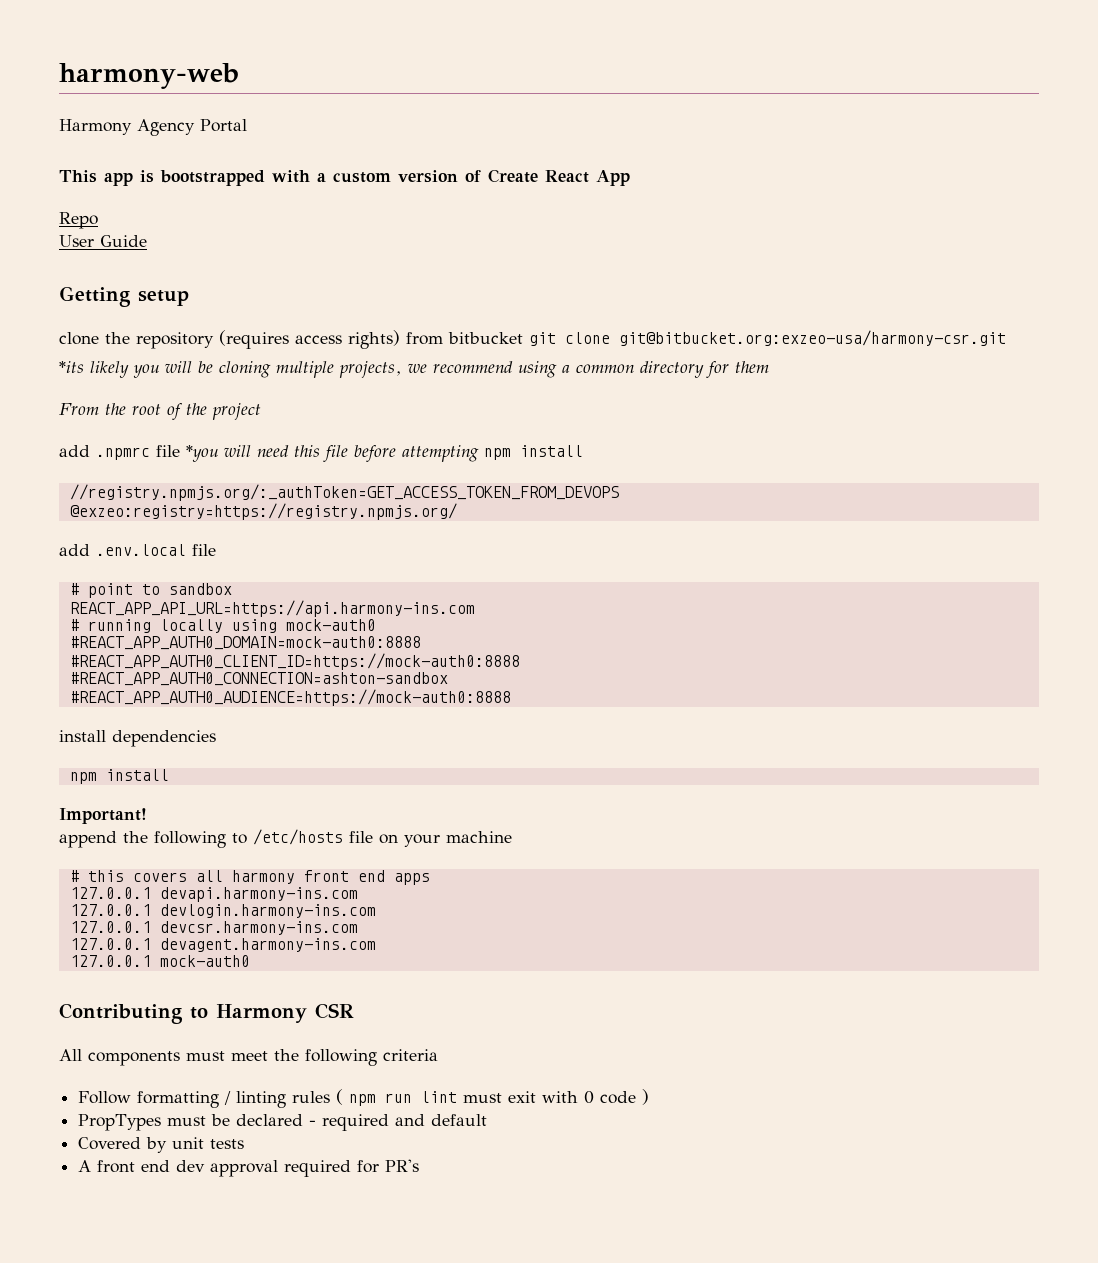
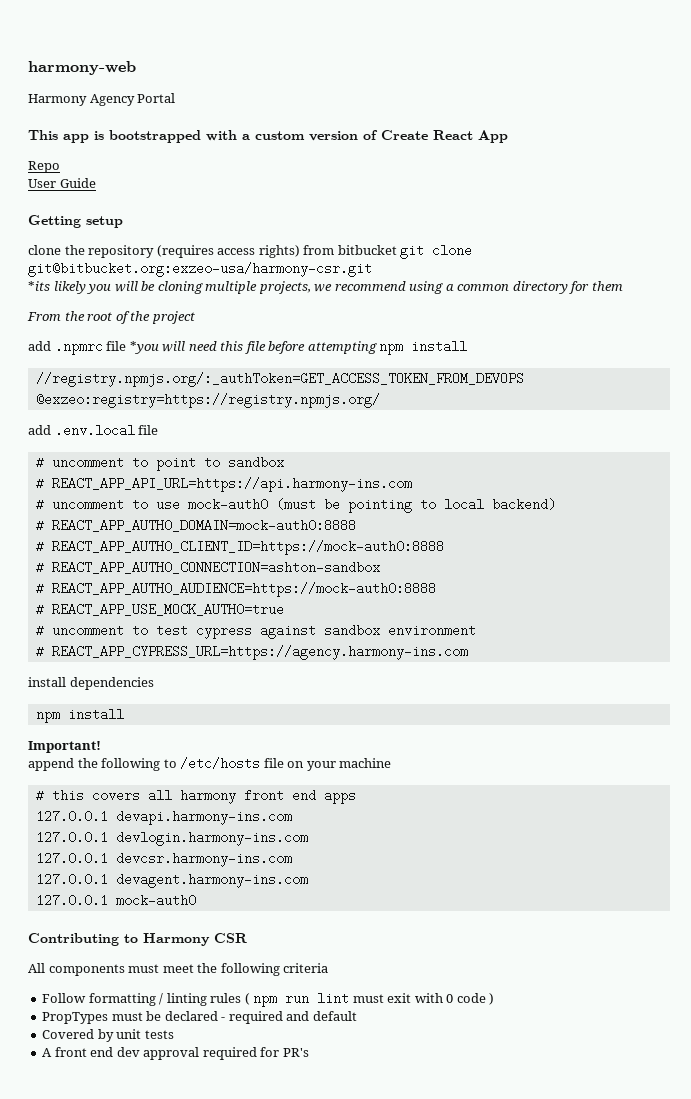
- # point to sandbox
+ # uncomment to point to sandbox
- REACT_APP_API_URL=https://api.harmony-ins.com
+ # REACT_APP_API_URL=https://api.harmony-ins.com
- # running locally using mock-auth0
- #REACT_APP_AUTH0_DOMAIN=mock-auth0:8888
- #REACT_APP_AUTH0_CLIENT_ID=https://mock-auth0:8888
- #REACT_APP_AUTH0_CONNECTION=ashton-sandbox
- #REACT_APP_AUTH0_AUDIENCE=https://mock-auth0:8888
+ # uncomment to use mock-auth0 (must be pointing to local backend)
+ # REACT_APP_AUTH0_DOMAIN=mock-auth0:8888
+ # REACT_APP_AUTH0_CLIENT_ID=https://mock-auth0:8888
+ # REACT_APP_AUTH0_CONNECTION=ashton-sandbox
+ # REACT_APP_AUTH0_AUDIENCE=https://mock-auth0:8888
+ # REACT_APP_USE_MOCK_AUTH0=true
+ # uncomment to test cypress against sandbox environment
+ # REACT_APP_CYPRESS_URL=https://agency.harmony-ins.com

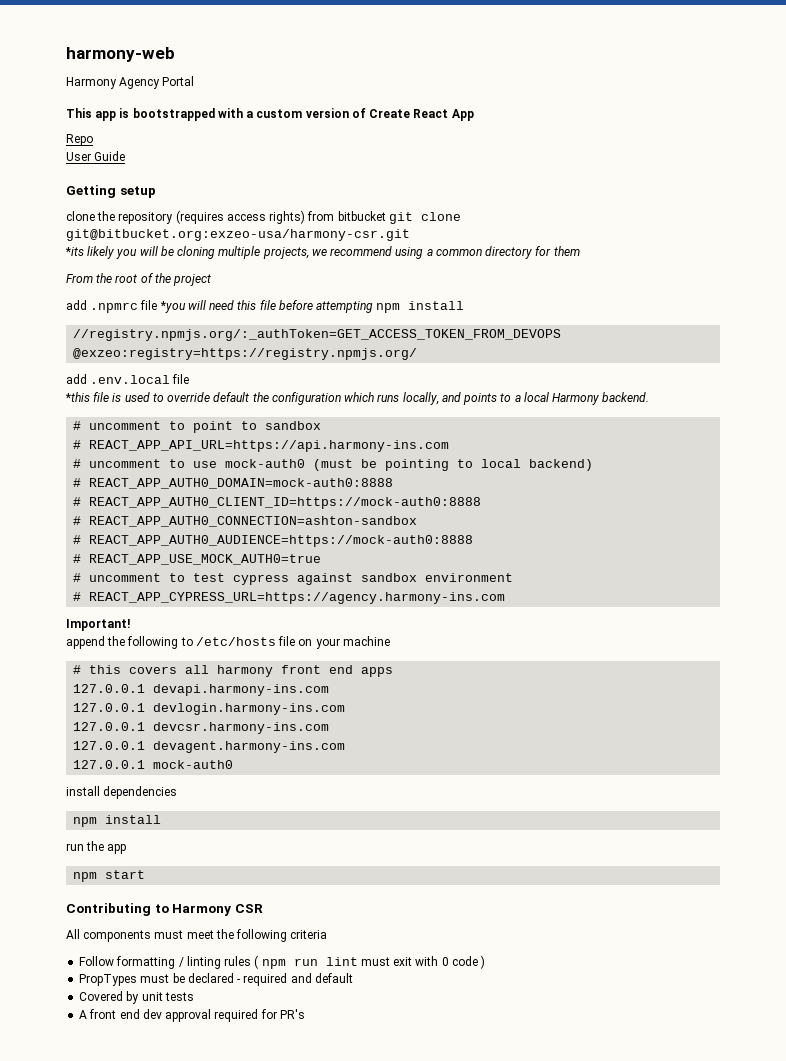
+ *this file is used to override default the configuration which runs locally, and points to a local Harmony backend.
- install dependencies
- npm install
+ install dependencies
+ npm install
+ run the app
+ npm start

